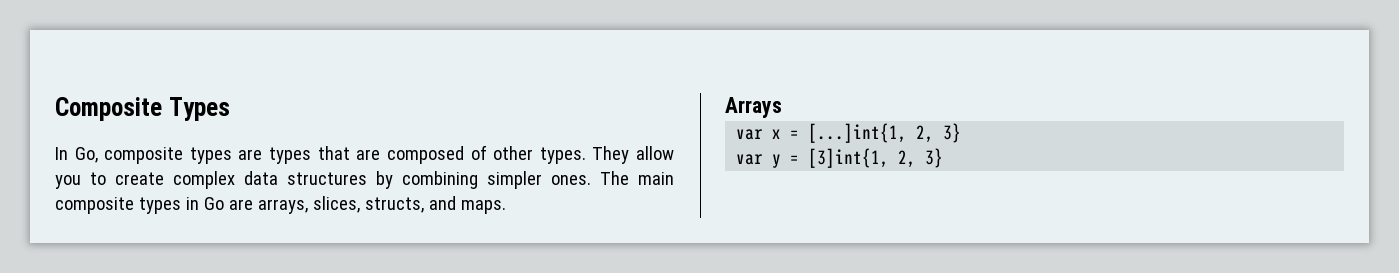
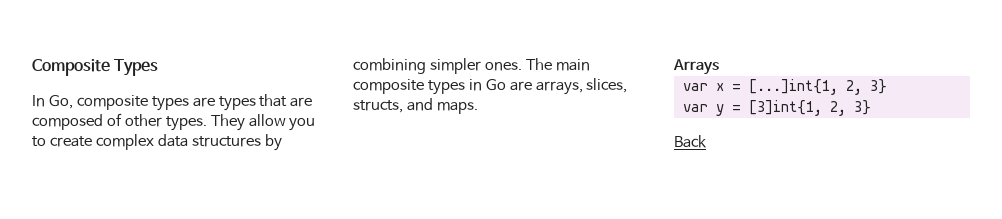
+ Back

